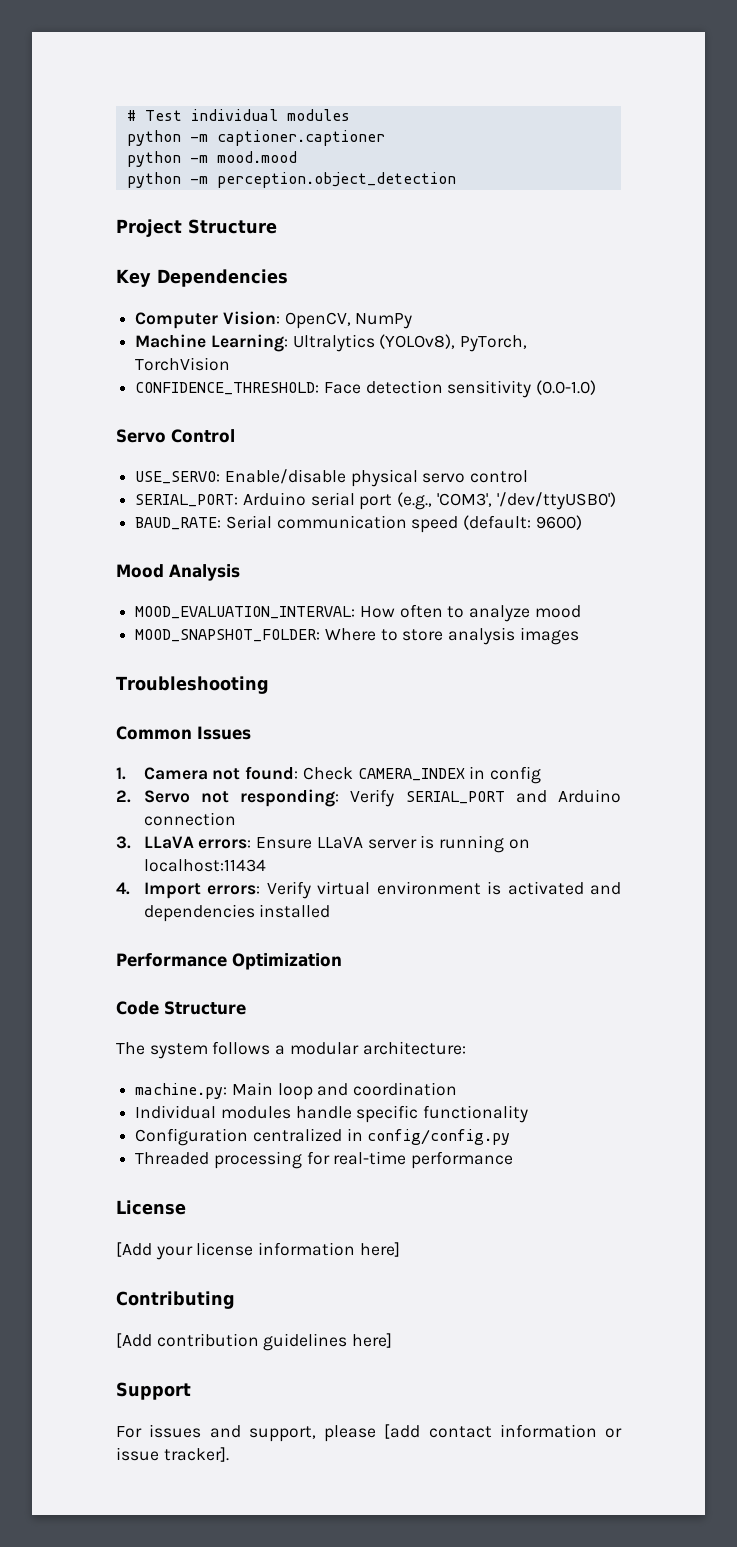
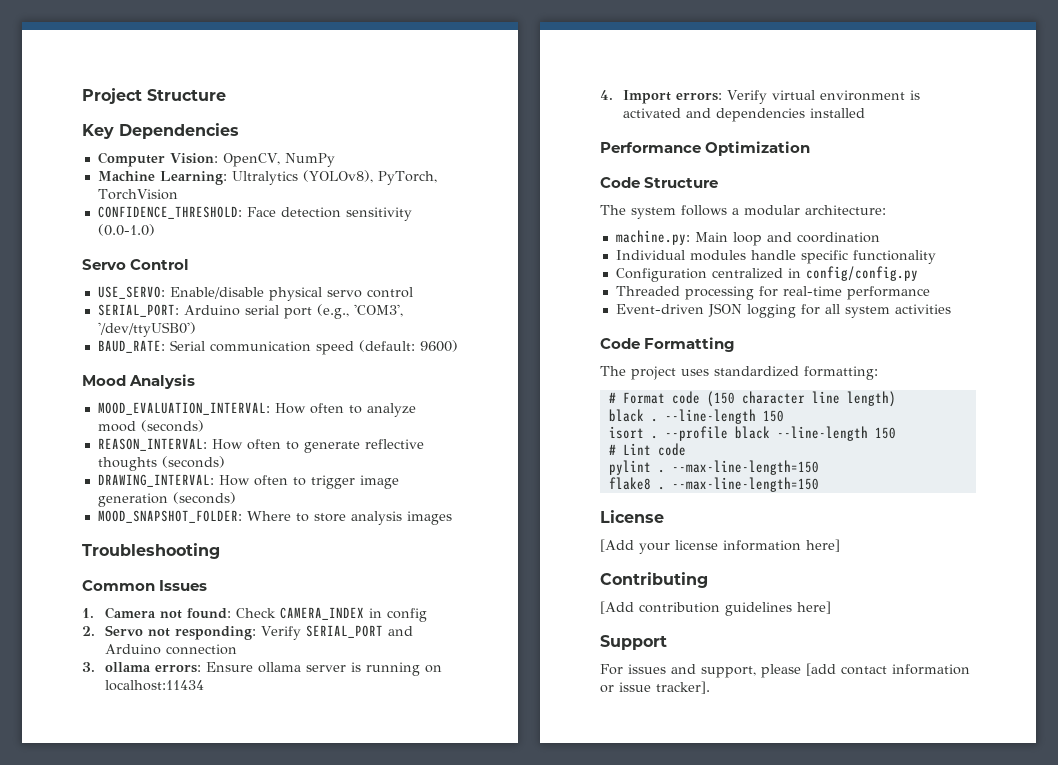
- # Test individual modules
- python -m captioner.captioner
- python -m mood.mood
- python -m perception.object_detection
- MOOD_EVALUATION_INTERVAL: How often to analyze mood
+ MOOD_EVALUATION_INTERVAL: How often to analyze mood (seconds)
+ REASON_INTERVAL: How often to generate reflective thoughts (seconds)
+ DRAWING_INTERVAL: How often to trigger image generation (seconds)
- 3. LLaVA errors: Ensure LLaVA server is running on localhost:11434
+ 3. ollama errors: Ensure ollama server is running on localhost:11434
+ Event-driven JSON logging for all system activities
+ Code Formatting
+ The project uses standardized formatting:
+ # Format code (150 character line length)
+ black . --line-length 150
+ isort . --profile black --line-length 150
+ # Lint code
+ pylint . --max-line-length=150
+ flake8 . --max-line-length=150

